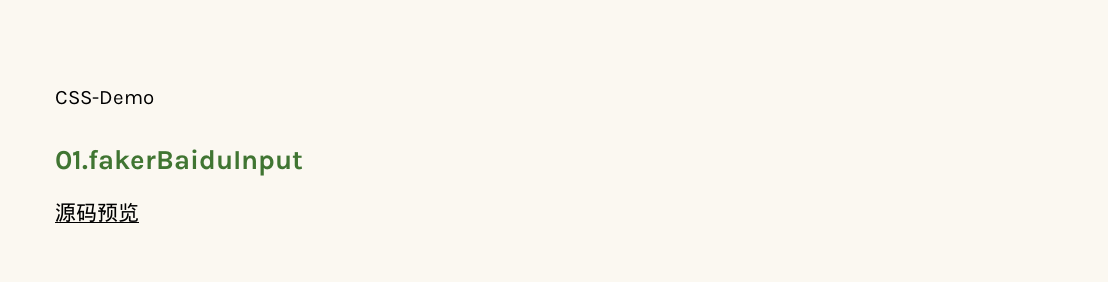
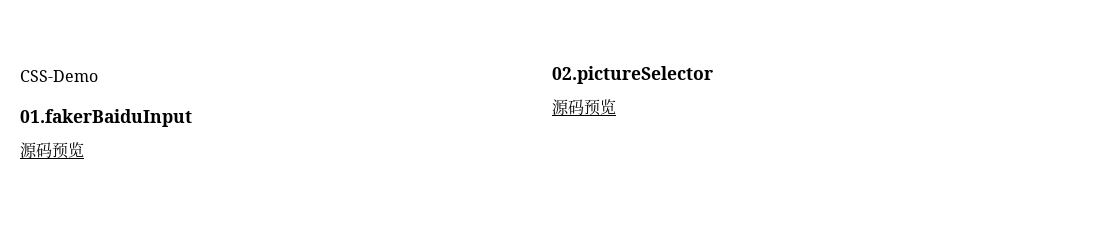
+ 02.pictureSelector
+ 源码预览

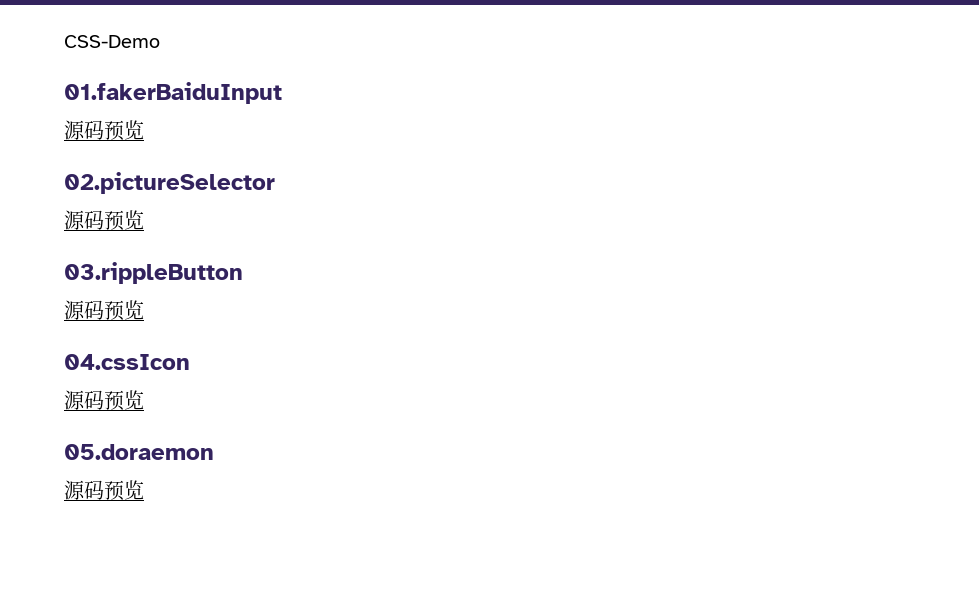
+ 03.rippleButton
+ 源码预览
+ 04.cssIcon
+ 源码预览
+ 05.doraemon
+ 源码预览

